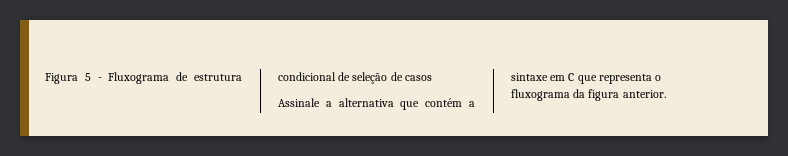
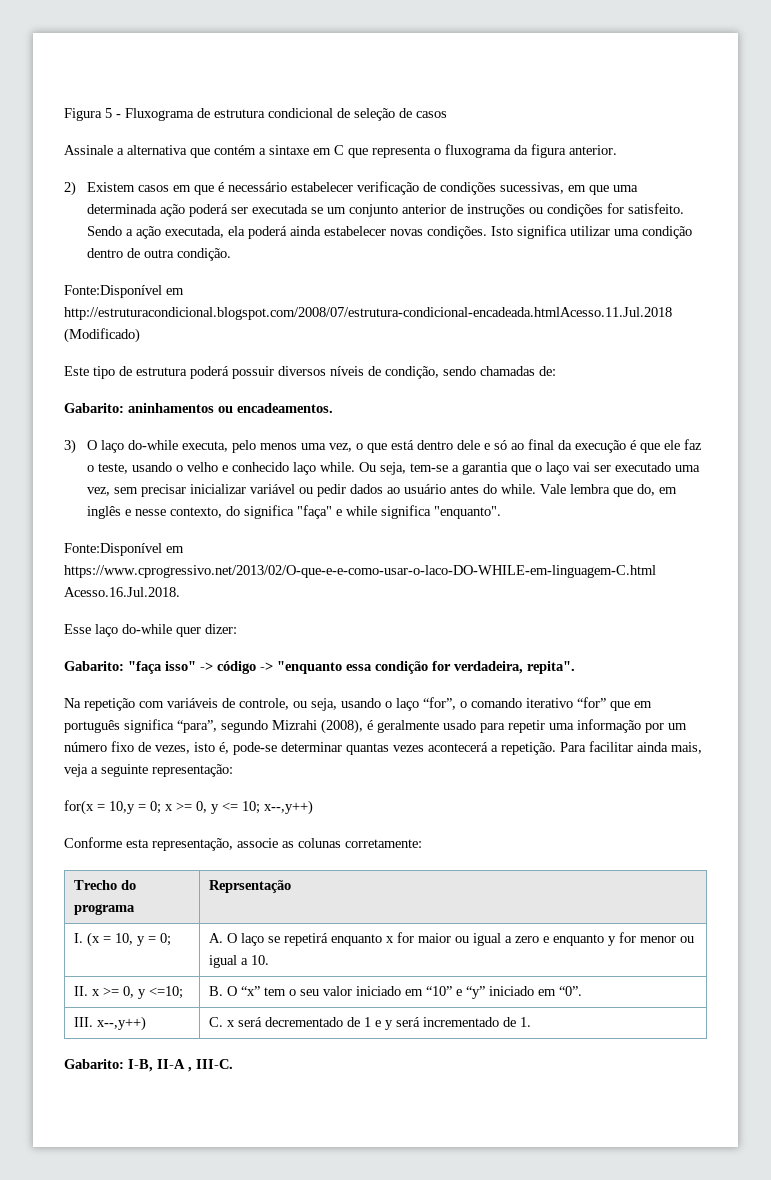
+ 2) Existem casos em que é necessário estabelecer verificação de condições sucessivas, em que uma determinada ação poderá ser executada se um conjunto anterior de instruções ou condições for satisfeito. Sendo a ação executada, ela poderá ainda estabelecer novas condições. Isto significa utilizar uma condição dentro de outra condição.
+ Fonte:Disponível em http://estruturacondicional.blogspot.com/2008/07/estrutura-condicional-encadeada.htmlAcesso.11.Jul.2018 (Modificado)
+ Este tipo de estrutura poderá possuir diversos níveis de condição, sendo chamadas de:
+ Gabarito: aninhamentos ou encadeamentos.
+ 3) O laço do-while executa, pelo menos uma vez, o que está dentro dele e só ao final da execução é que ele faz o teste, usando o velho e conhecido laço while. Ou seja, tem-se a garantia que o laço vai ser executado uma vez, sem precisar inicializar variável ou pedir dados ao usuário antes do while. Vale lembra que do, em inglês e nesse contexto, do significa "faça" e while significa "enquanto".
+ Fonte:Disponível em https://www.cprogressivo.net/2013/02/O-que-e-e-como-usar-o-laco-DO-WHILE-em-linguagem-C.html Acesso.16.Jul.2018.
+ Esse laço do-while quer dizer:
+ Gabarito: "faça isso" -> código -> "enquanto essa condição for verdadeira, repita".
+ Na repetição com variáveis de controle, ou seja, usando o laço “for”, o comando iterativo “for” que em português significa “para”, segundo Mizrahi (2008), é geralmente usado para repetir uma informação por um número fixo de vezes, isto é, pode-se determinar quantas vezes acontecerá a repetição. Para facilitar ainda mais, veja a seguinte representação:
+ for(x = 10,y = 0; x >= 0, y <= 10; x--,y++)
+ Conforme esta representação, associe as colunas corretamente:
+ Trecho do programa | Reprsentação
+ I. (x = 10, y = 0; | A. O laço se repetirá enquanto x for maior ou igual a zero e enquanto y for menor ou igual a 10.
+ II. x >= 0, y <=10; | B. O “x” tem o seu valor iniciado em “10” e “y” iniciado em “0”.
+ III. x--,y++) | C. x será decrementado de 1 e y será incrementado de 1.
+ Gabarito: I-B, II-A , III-C.

